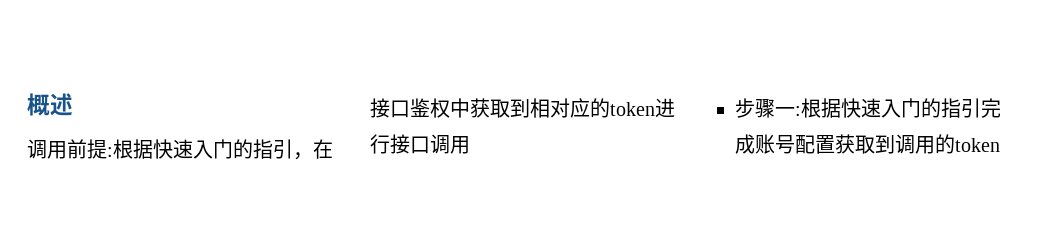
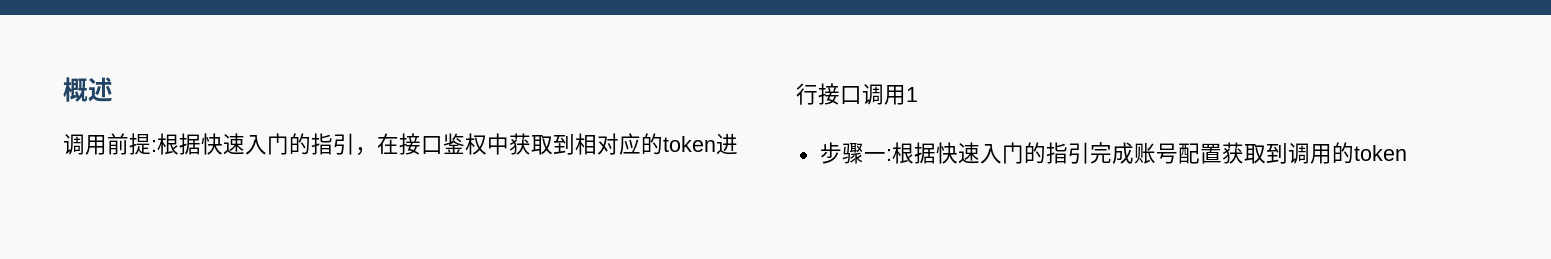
- 调用前提:根据快速入门的指引，在接口鉴权中获取到相对应的token进行接口调用
+ 调用前提:根据快速入门的指引，在接口鉴权中获取到相对应的token进行接口调用1

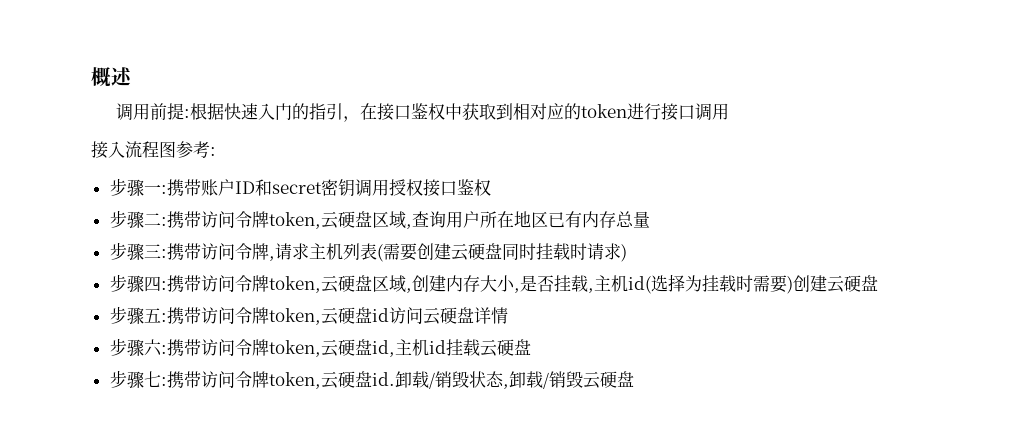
- 调用前提:根据快速入门的指引，在接口鉴权中获取到相对应的token进行接口调用1
- 步骤一:根据快速入门的指引完成账号配置获取到调用的token
+ 调用前提:根据快速入门的指引，在接口鉴权中获取到相对应的token进行接口调用
+ 接入流程图参考:
+ 步骤一:携带账户ID和secret密钥调用授权接口鉴权
+ 步骤二:携带访问令牌token,云硬盘区域,查询用户所在地区已有内存总量
+ 步骤三:携带访问令牌,请求主机列表(需要创建云硬盘同时挂载时请求)
+ 步骤四:携带访问令牌token,云硬盘区域,创建内存大小,是否挂载,主机id(选择为挂载时需要)创建云硬盘
+ 步骤五:携带访问令牌token,云硬盘id访问云硬盘详情
+ 步骤六:携带访问令牌token,云硬盘id,主机id挂载云硬盘
+ 步骤七:携带访问令牌token,云硬盘id.卸载/销毁状态,卸载/销毁云硬盘

